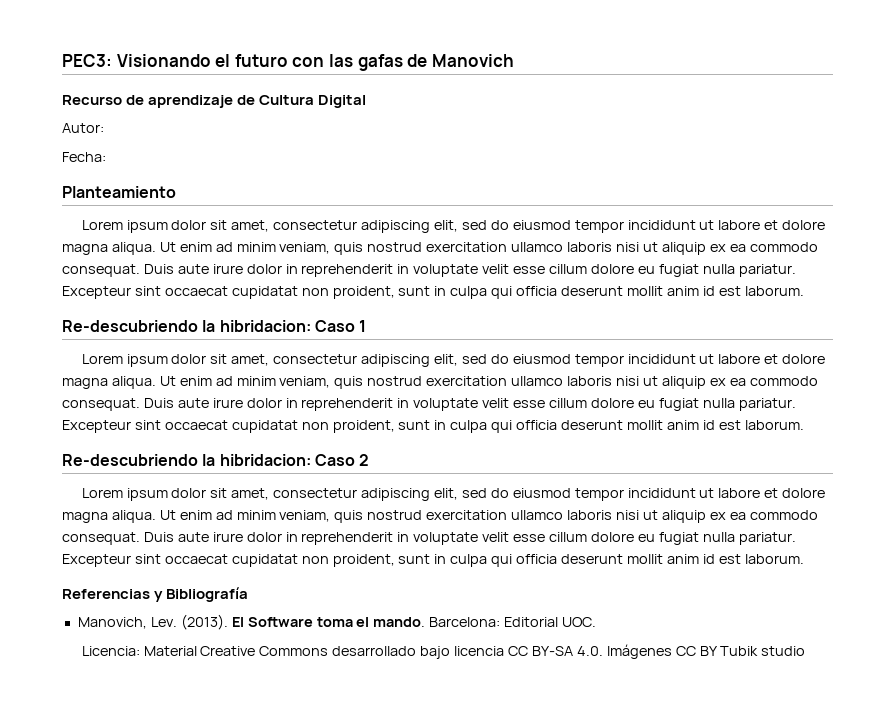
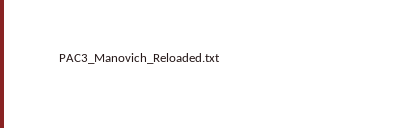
- PEC3: Visionando el futuro con las gafas de Manovich
- Recurso de aprendizaje de Cultura Digital
- Autor:
- Fecha:
- Planteamiento
- Lorem ipsum dolor sit amet, consectetur adipiscing elit, sed do eiusmod tempor incididunt ut labore et dolore magna aliqua. Ut enim ad minim veniam, quis nostrud exercitation ullamco laboris nisi ut aliquip ex ea commodo consequat. Duis aute irure dolor in reprehenderit in voluptate velit esse cillum dolore eu fugiat nulla pariatur. Excepteur sint occaecat cupidatat non proident, sunt in culpa qui officia deserunt mollit anim id est laborum.
- Re-descubriendo la hibridacion: Caso 1
- Lorem ipsum dolor sit amet, consectetur adipiscing elit, sed do eiusmod tempor incididunt ut labore et dolore magna aliqua. Ut enim ad minim veniam, quis nostrud exercitation ullamco laboris nisi ut aliquip ex ea commodo consequat. Duis aute irure dolor in reprehenderit in voluptate velit esse cillum dolore eu fugiat nulla pariatur. Excepteur sint occaecat cupidatat non proident, sunt in culpa qui officia deserunt mollit anim id est laborum.
- Re-descubriendo la hibridacion: Caso 2
- Lorem ipsum dolor sit amet, consectetur adipiscing elit, sed do eiusmod tempor incididunt ut labore et dolore magna aliqua. Ut enim ad minim veniam, quis nostrud exercitation ullamco laboris nisi ut aliquip ex ea commodo consequat. Duis aute irure dolor in reprehenderit in voluptate velit esse cillum dolore eu fugiat nulla pariatur. Excepteur sint occaecat cupidatat non proident, sunt in culpa qui officia deserunt mollit anim id est laborum.
- Referencias y Bibliografía
- Manovich, Lev. (2013). El Software toma el mando. Barcelona: Editorial UOC.
- Licencia: Material Creative Commons desarrollado bajo licencia CC BY-SA 4.0. Imágenes CC BY Tubik studio
+ PAC3_Manovich_Reloaded.txt

